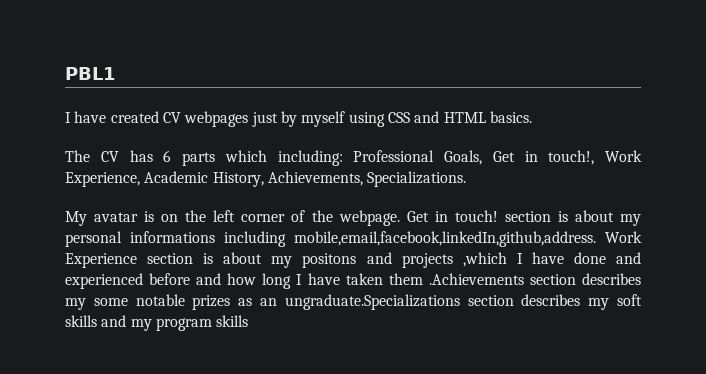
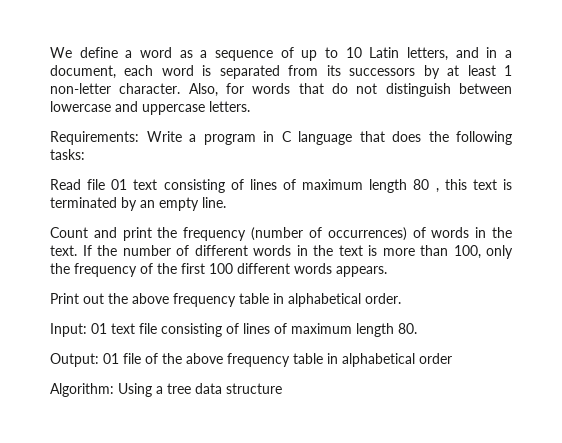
- PBL1
- I have created CV webpages just by myself using CSS and HTML basics.
- The CV has 6 parts which including: Professional Goals, Get in touch!, Work Experience, Academic History, Achievements, Specializations.
- My avatar is on the left corner of the webpage. Get in touch! section is about my personal informations including mobile,email,facebook,linkedIn,github,address. Work Experience section is about my positons and projects ,which I have done and experienced before and how long I have taken them .Achievements section describes my some notable prizes as an ungraduate.Specializations section describes my soft skills and my program skills
+ We define a word as a sequence of up to 10 Latin letters, and in a document, each word is separated from its successors by at least 1 non-letter character. Also, for words that do not distinguish between lowercase and uppercase letters.
+ Requirements: Write a program in C language that does the following tasks:
+ Read file 01 text consisting of lines of maximum length 80 , this text is terminated by an empty line.
+ Count and print the frequency (number of occurrences) of words in the text. If the number of different words in the text is more than 100, only the frequency of the first 100 different words appears.
+ Print out the above frequency table in alphabetical order.
+ Input: 01 text file consisting of lines of maximum length 80.
+ Output: 01 file of the above frequency table in alphabetical order
+ Algorithm: Using a tree data structure

